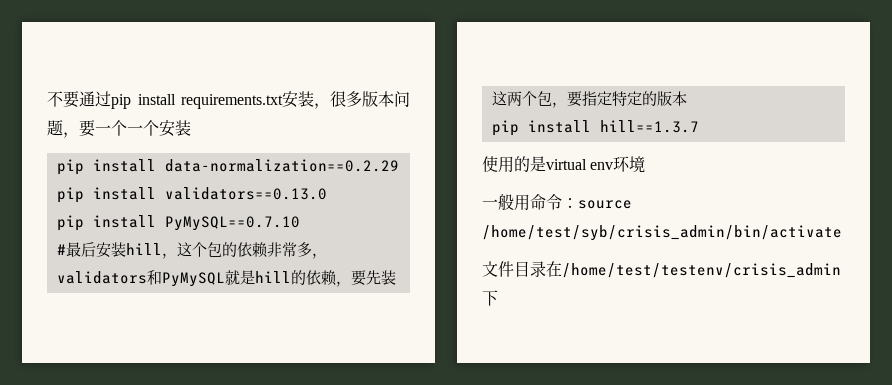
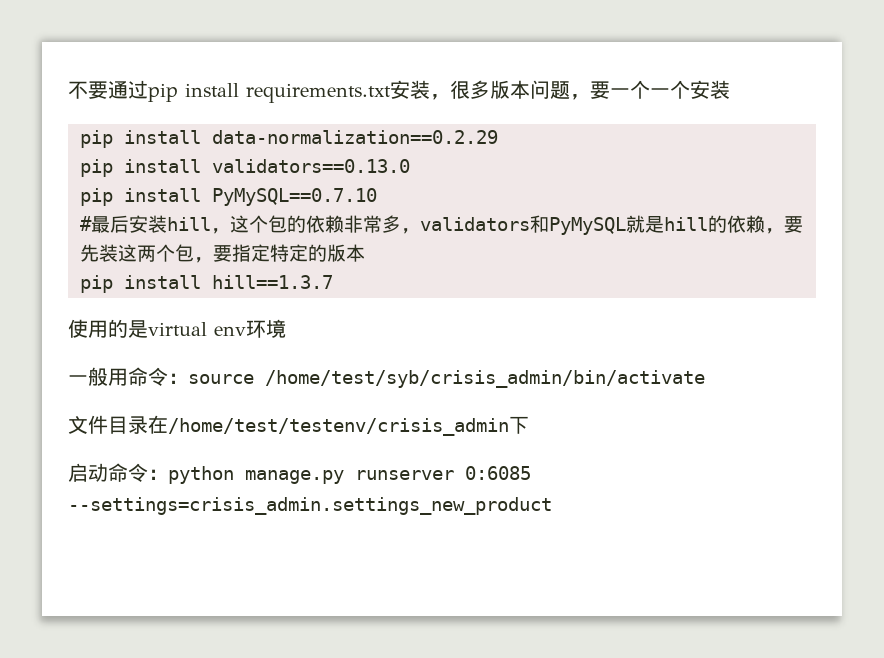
+ 启动命令：python manage.py runserver 0:6085 --settings=crisis_admin.settings_new_product

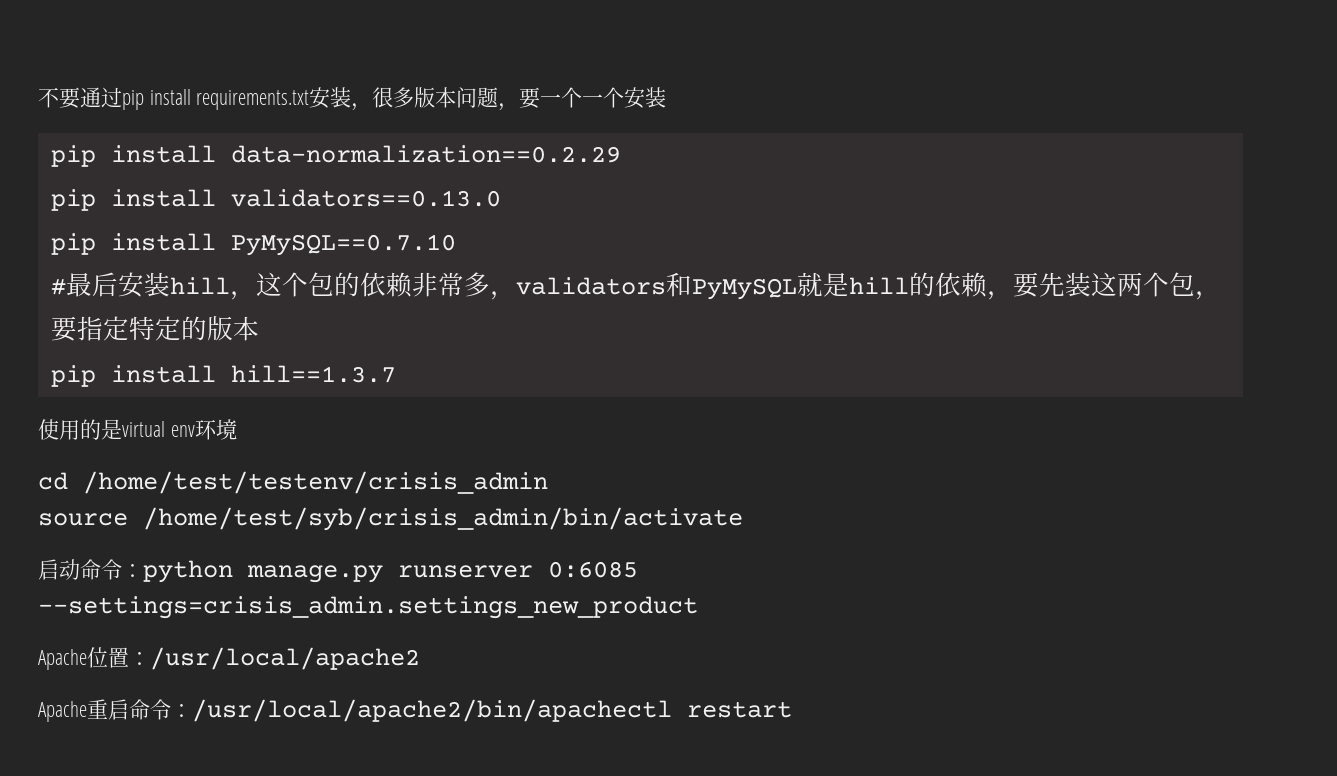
- 一般用命令：source /home/test/syb/crisis_admin/bin/activate
+ cd /home/test/testenv/crisis_admin
+ source /home/test/syb/crisis_admin/bin/activate
- 文件目录在/home/test/testenv/crisis_admin下
+ Apache位置：/usr/local/apache2
+ Apache重启命令：/usr/local/apache2/bin/apachectl restart

